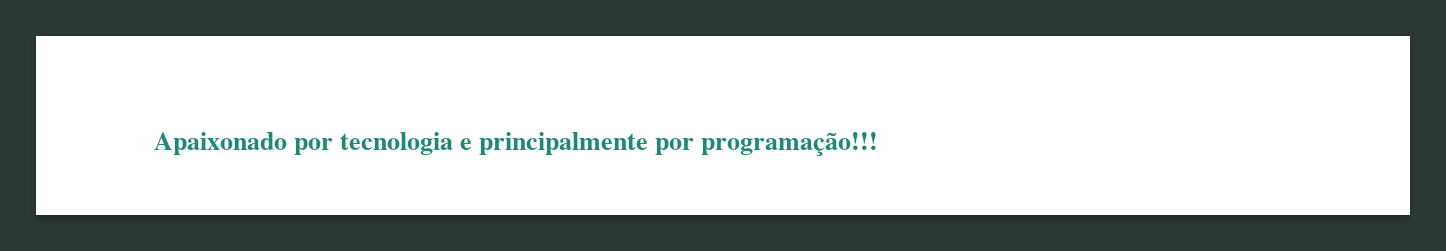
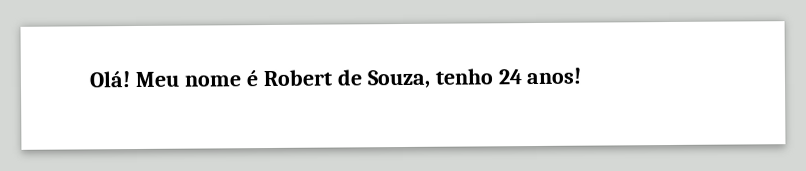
- Apaixonado por tecnologia e principalmente por programação!!!
+ Olá! Meu nome é Robert de Souza, tenho 24 anos!

